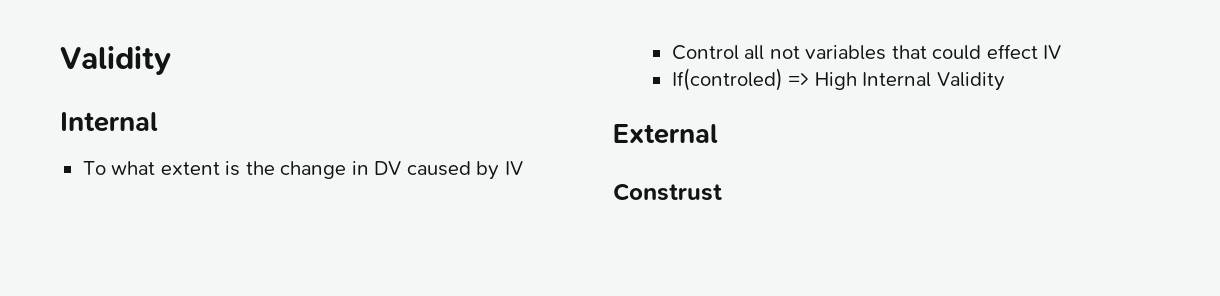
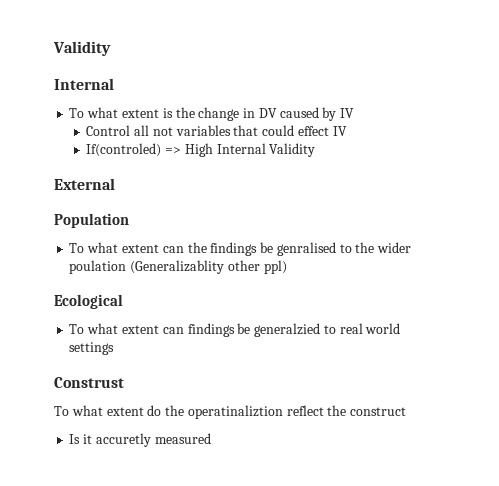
+ Population
+ To what extent can the findings be genralised to the wider poulation (Generalizablity other ppl)
+ Ecological
+ To what extent can findings be generalzied to real world settings
  Construst
+ To what extent do the operatinaliztion reflect the construct
+ Is it accuretly measured

